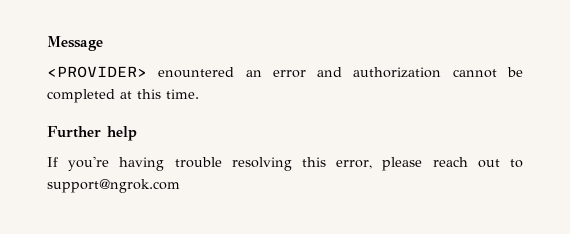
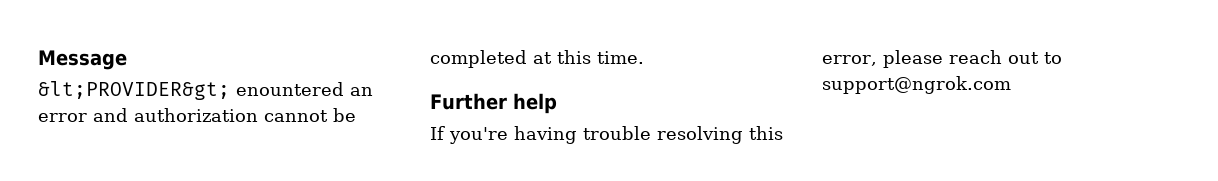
- <PROVIDER> enountered an error and authorization cannot be completed at this time.
+ &lt;PROVIDER&gt; enountered an error and authorization cannot be completed at this time.

